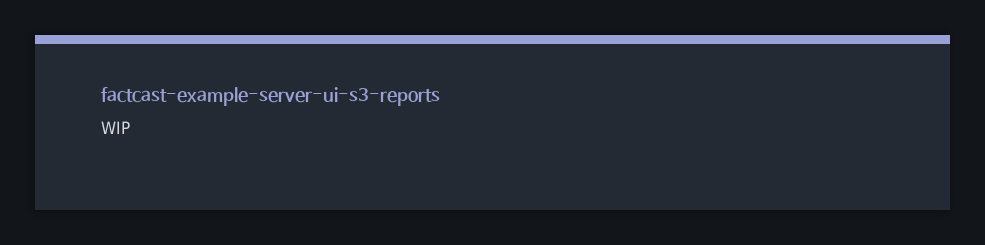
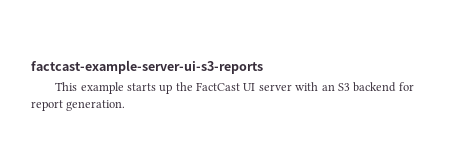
- WIP
+ This example starts up the FactCast UI server with an S3 backend for report generation.

